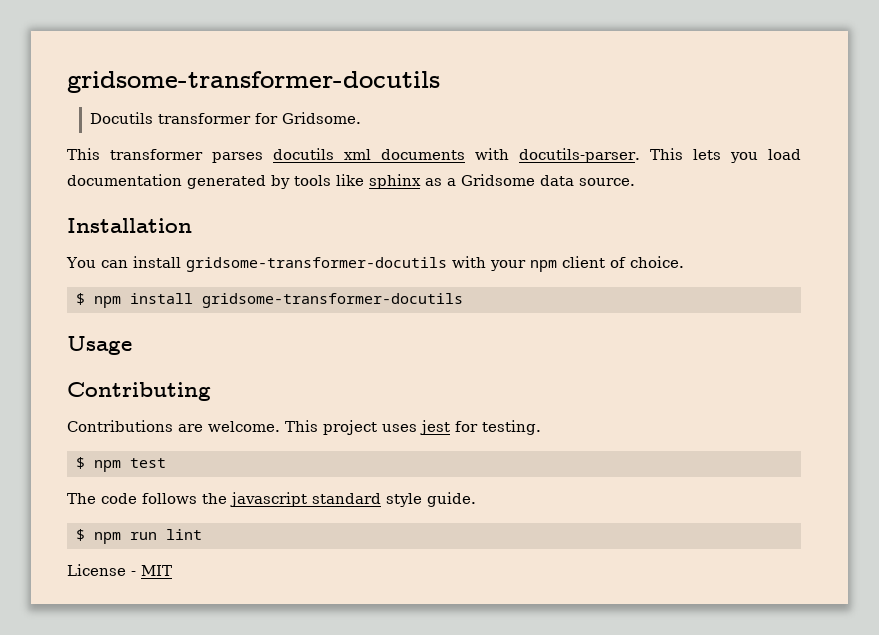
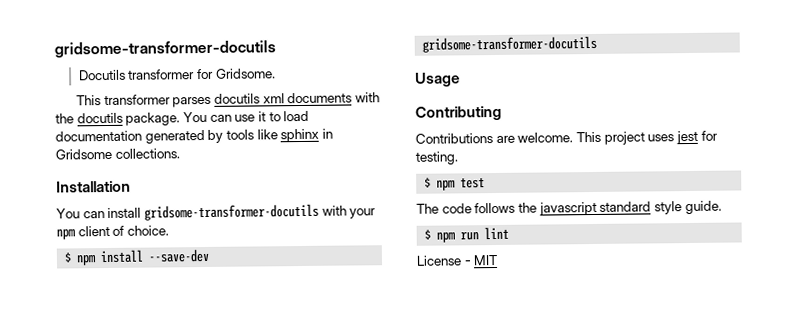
- This transformer parses docutils xml documents with docutils-parser. This lets you load documentation generated by tools like sphinx as a Gridsome data source.
+ This transformer parses docutils xml documents with the docutils package. You can use it to load documentation generated by tools like sphinx in Gridsome collections.
- $ npm install gridsome-transformer-docutils
+ $ npm install --save-dev gridsome-transformer-docutils

